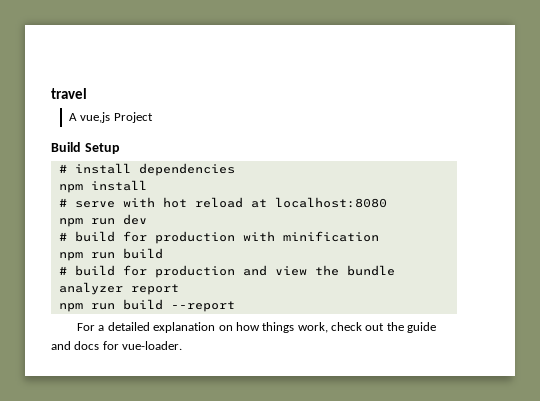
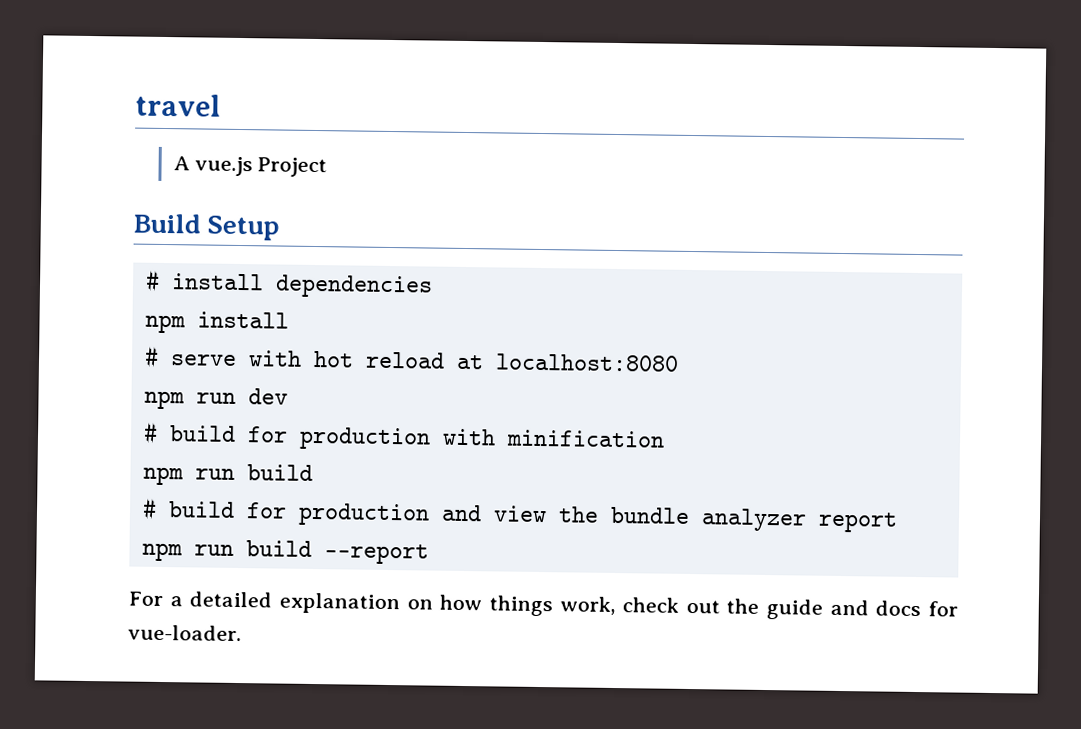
- A vue,js Project
+ A vue.js Project

